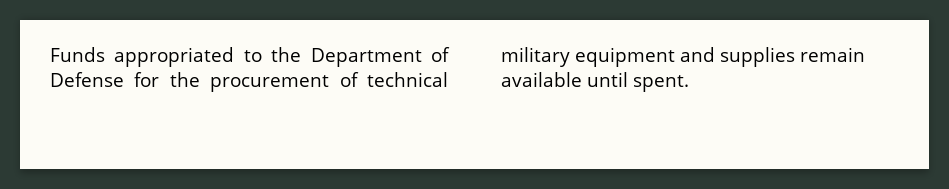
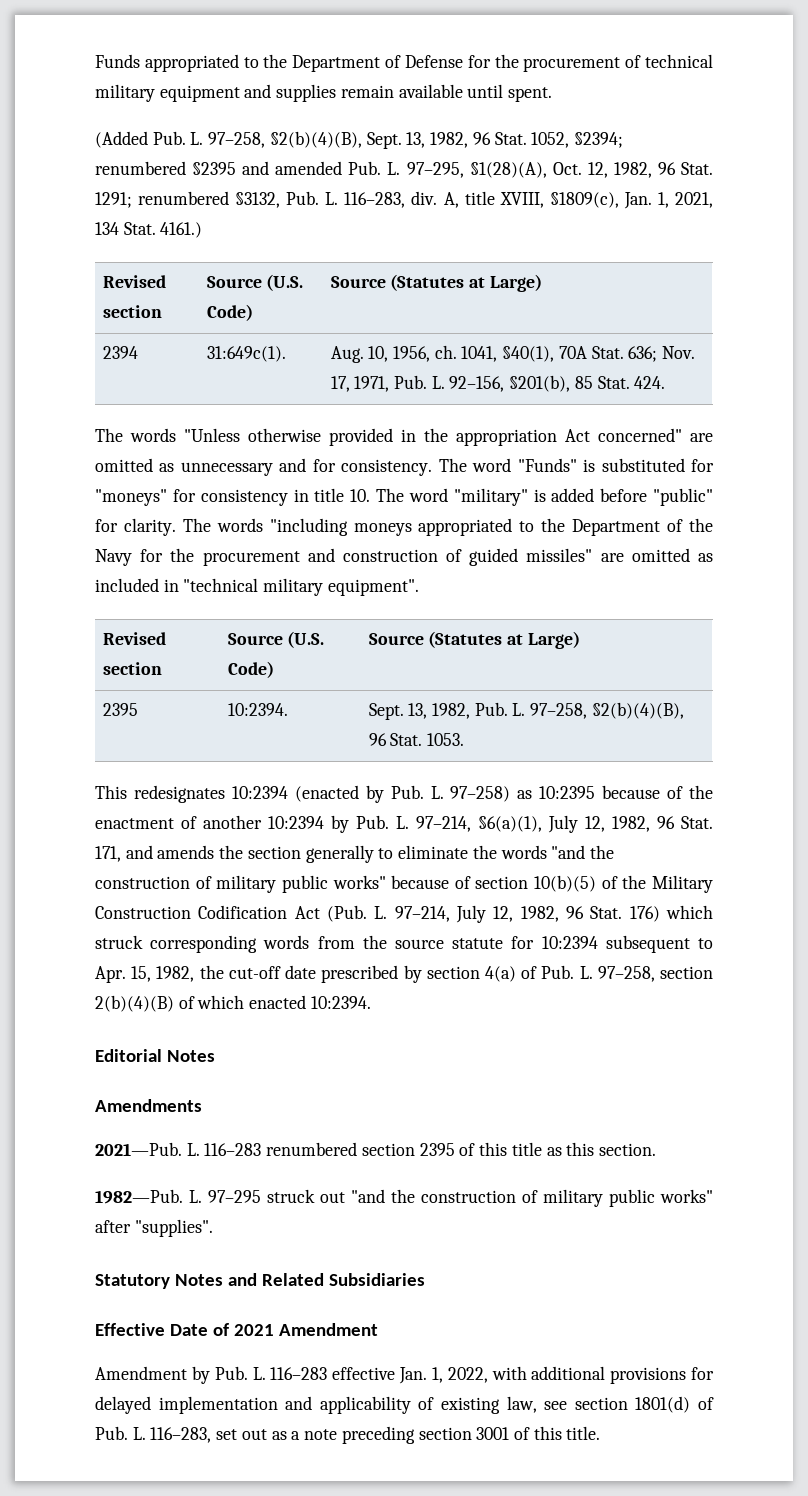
+ (Added Pub. L. 97–258, §2(b)(4)(B), Sept. 13, 1982, 96 Stat. 1052, §2394; renumbered §2395 and amended Pub. L. 97–295, §1(28)(A), Oct. 12, 1982, 96 Stat. 1291; renumbered §3132, Pub. L. 116–283, div. A, title XVIII, §1809(c), Jan. 1, 2021, 134 Stat. 4161.)
+ Revised section | Source (U.S. Code) | Source (Statutes at Large)
+ 2394 | 31:649c(1). | Aug. 10, 1956, ch. 1041, §40(1), 70A Stat. 636; Nov. 17, 1971, Pub. L. 92–156, §201(b), 85 Stat. 424.
+ The words "Unless otherwise provided in the appropriation Act concerned" are omitted as unnecessary and for consistency. The word "Funds" is substituted for "moneys" for consistency in title 10. The word "military" is added before "public" for clarity. The words "including moneys appropriated to the Department of the Navy for the procurement and construction of guided missiles" are omitted as included in "technical military equipment".
+ Revised section | Source (U.S. Code) | Source (Statutes at Large)
+ 2395 | 10:2394. | Sept. 13, 1982, Pub. L. 97–258, §2(b)(4)(B), 96 Stat. 1053.
+ This redesignates 10:2394 (enacted by Pub. L. 97–258) as 10:2395 because of the enactment of another 10:2394 by Pub. L. 97–214, §6(a)(1), July 12, 1982, 96 Stat. 171, and amends the section generally to eliminate the words "and the construction of military public works" because of section 10(b)(5) of the Military Construction Codification Act (Pub. L. 97–214, July 12, 1982, 96 Stat. 176) which struck corresponding words from the source statute for 10:2394 subsequent to Apr. 15, 1982, the cut-off date prescribed by section 4(a) of Pub. L. 97–258, section 2(b)(4)(B) of which enacted 10:2394.
+ Editorial Notes
+ Amendments
+ 2021—Pub. L. 116–283 renumbered section 2395 of this title as this section.
+ 1982—Pub. L. 97–295 struck out "and the construction of military public works" after "supplies".
+ Statutory Notes and Related Subsidiaries
+ Effective Date of 2021 Amendment
+ Amendment by Pub. L. 116–283 effective Jan. 1, 2022, with additional provisions for delayed implementation and applicability of existing law, see section 1801(d) of Pub. L. 116–283, set out as a note preceding section 3001 of this title.

